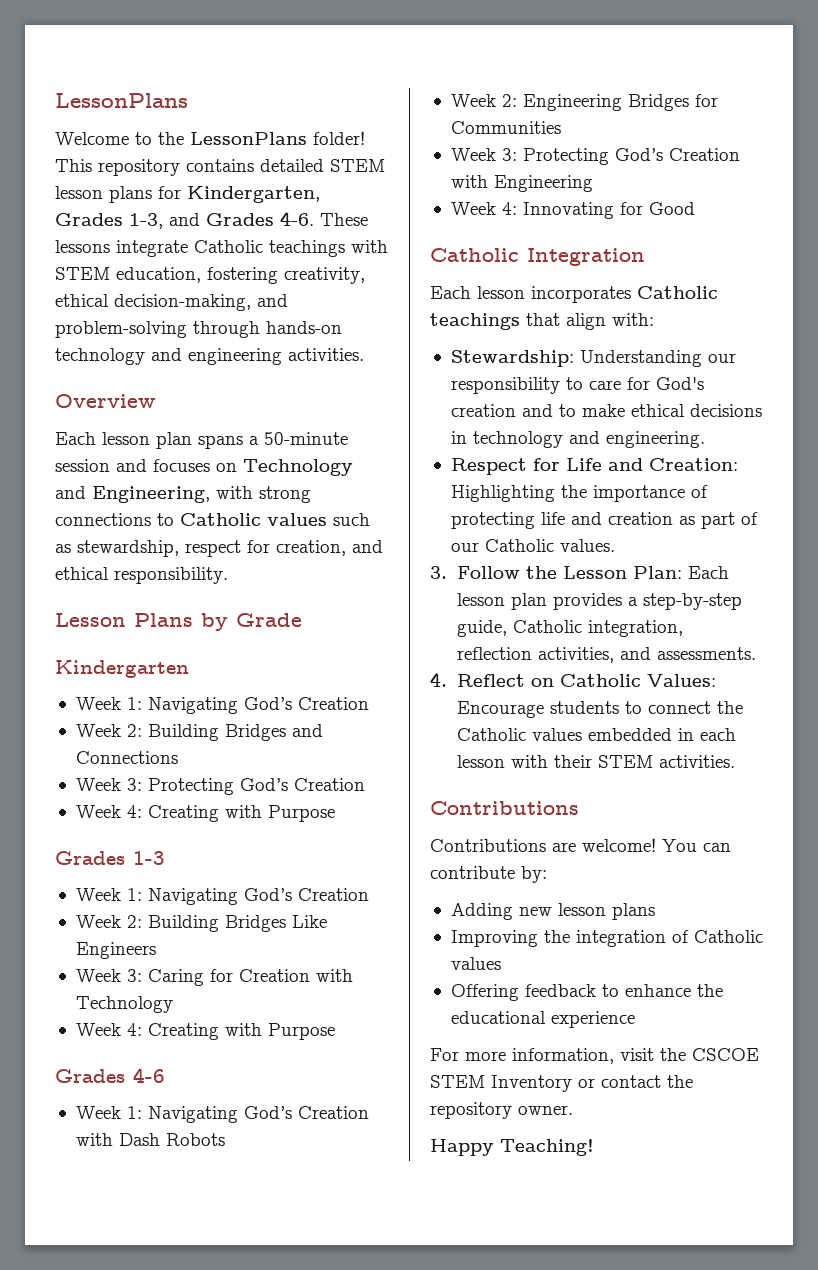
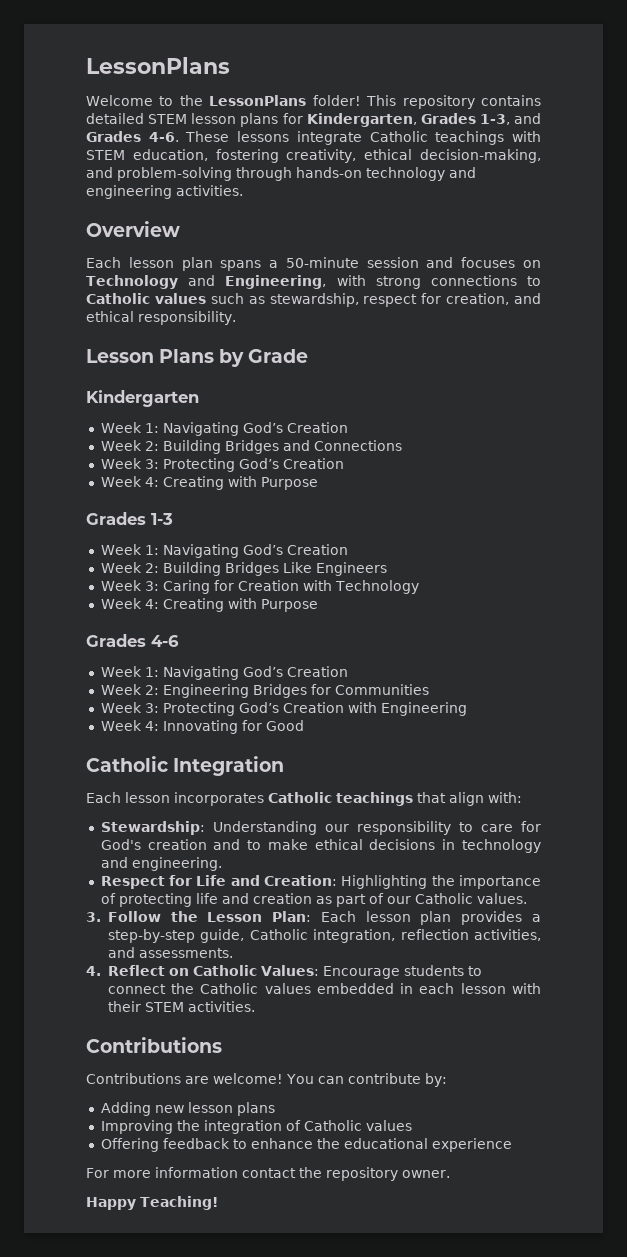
  Grades 4-6
- Week 1: Navigating God’s Creation with Dash Robots
+ Week 1: Navigating God’s Creation
- For more information, visit the CSCOE STEM Inventory or contact the repository owner.
+ For more information contact the repository owner.

